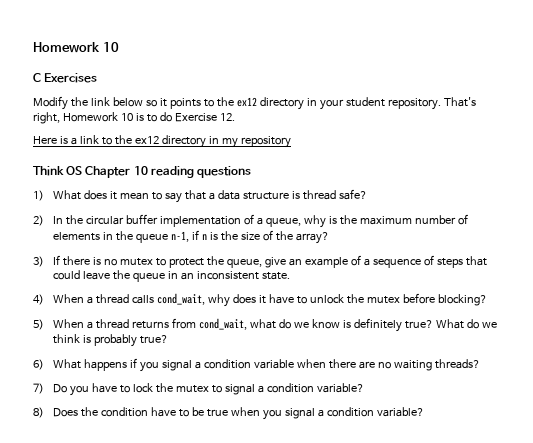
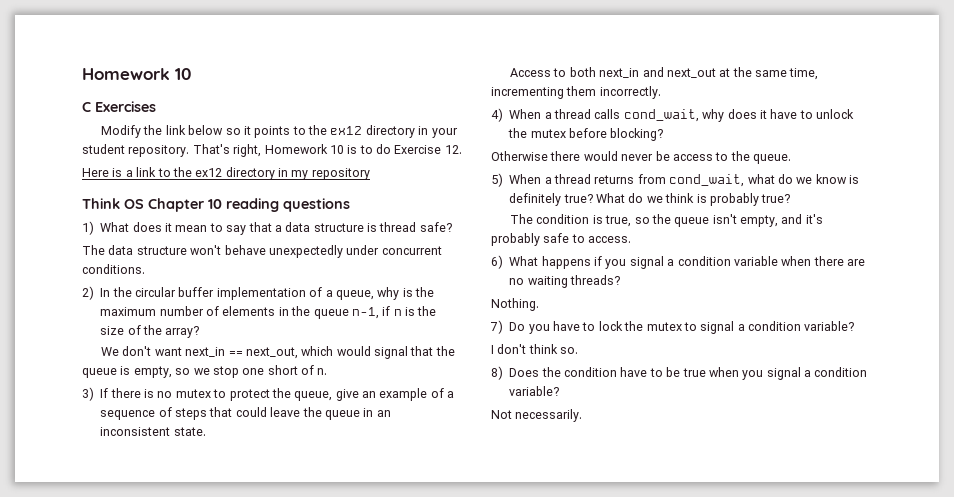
+ The data structure won't behave unexpectedly under concurrent conditions.
+ We don't want next_in == next_out, which would signal that the queue is empty, so we stop one short of n.
+ Access to both next_in and next_out at the same time, incrementing them incorrectly.
+ Otherwise there would never be access to the queue.
+ The condition is true, so the queue isn't empty, and it's probably safe to access.
+ Nothing.
+ I don't think so.
+ Not necessarily.

